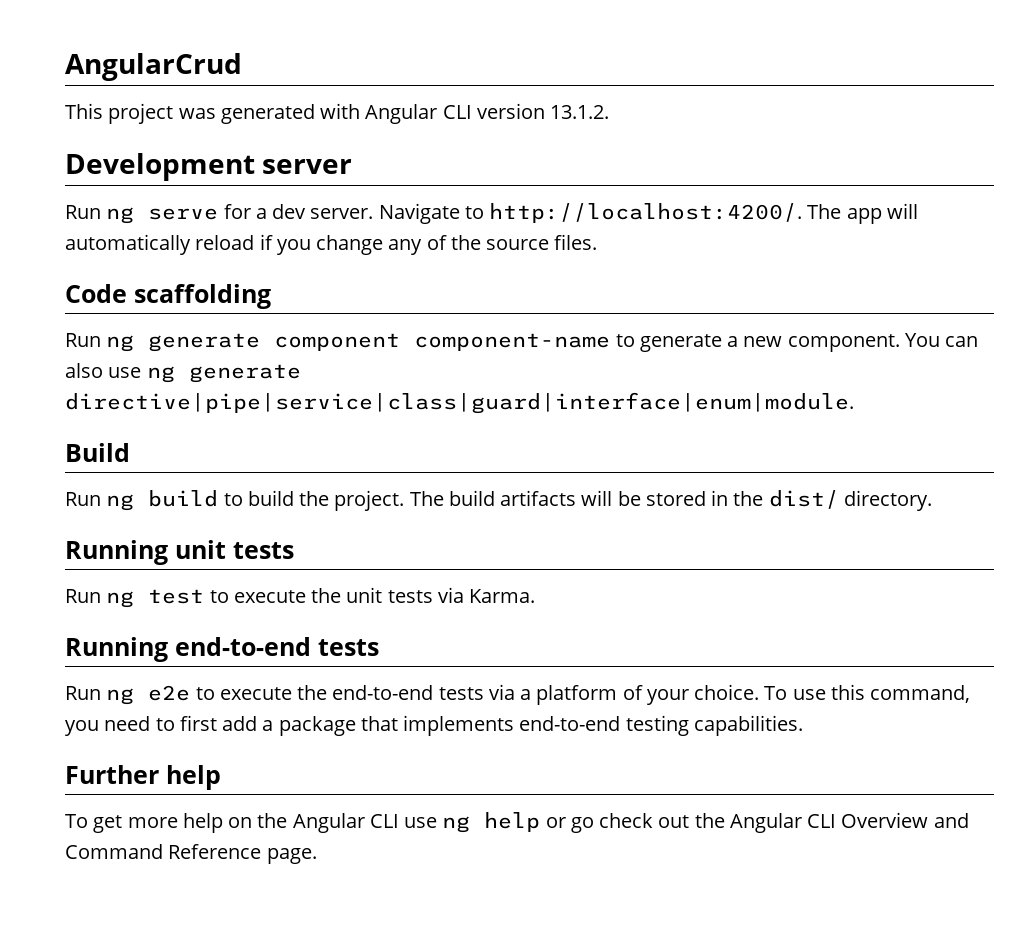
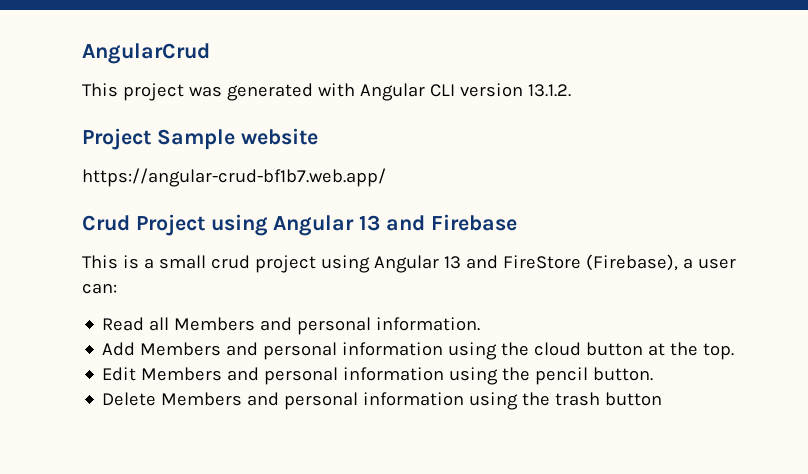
- Development server
- Run ng serve for a dev server. Navigate to http://localhost:4200/. The app will automatically reload if you change any of the source files.
- Code scaffolding
- Run ng generate component component-name to generate a new component. You can also use ng generate directive|pipe|service|class|guard|interface|enum|module.
- Build
- Run ng build to build the project. The build artifacts will be stored in the dist/ directory.
- Running unit tests
- Run ng test to execute the unit tests via Karma.
- Running end-to-end tests
- Run ng e2e to execute the end-to-end tests via a platform of your choice. To use this command, you need to first add a package that implements end-to-end testing capabilities.
- Further help
- To get more help on the Angular CLI use ng help or go check out the Angular CLI Overview and Command Reference page.
+ Project Sample website
+ https://angular-crud-bf1b7.web.app/
+ Crud Project using Angular 13 and Firebase
+ This is a small crud project using Angular 13 and FireStore (Firebase), a user can:
+ Read all Members and personal information.
+ Add Members and personal information using the cloud button at the top.
+ Edit Members and personal information using the pencil button.
+ Delete Members and personal information using the trash button

